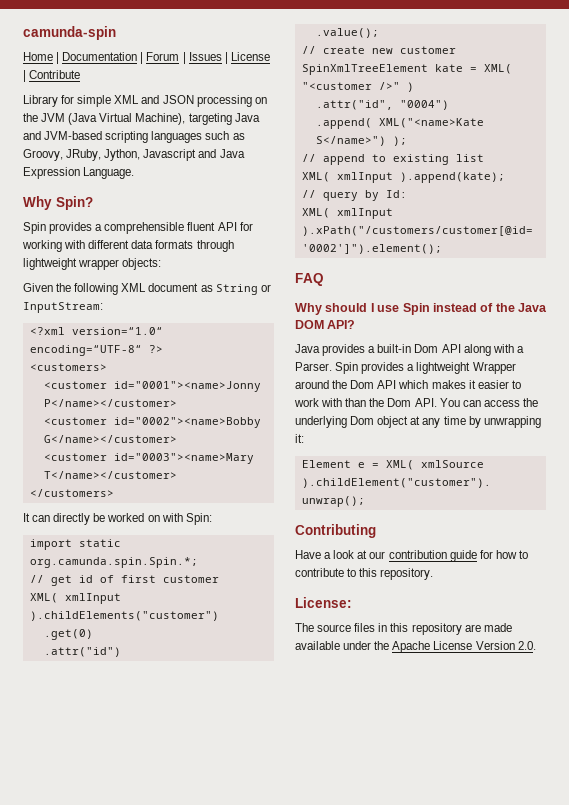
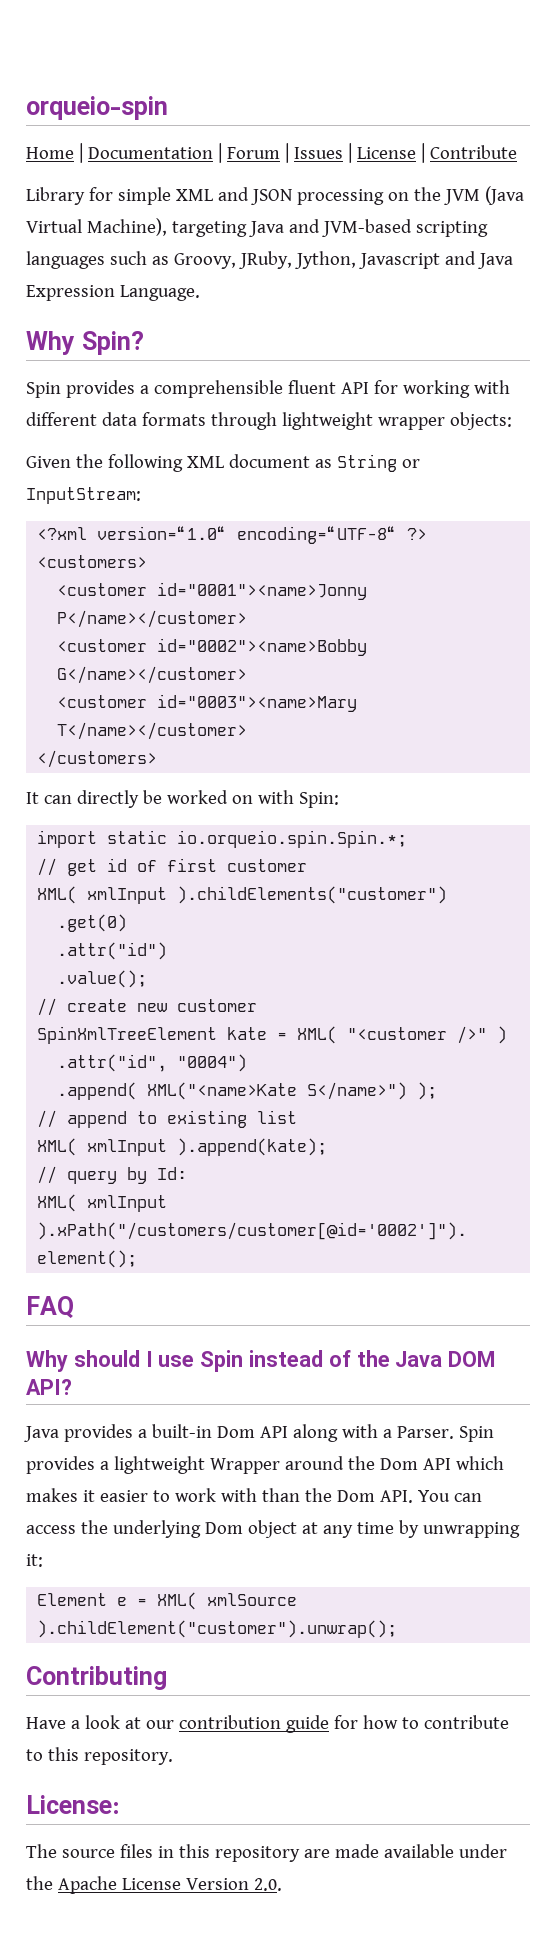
- camunda-spin
+ orqueio-spin
- import static org.camunda.spin.Spin.*;
+ import static io.orqueio.spin.Spin.*;

